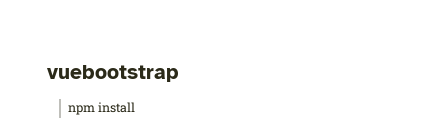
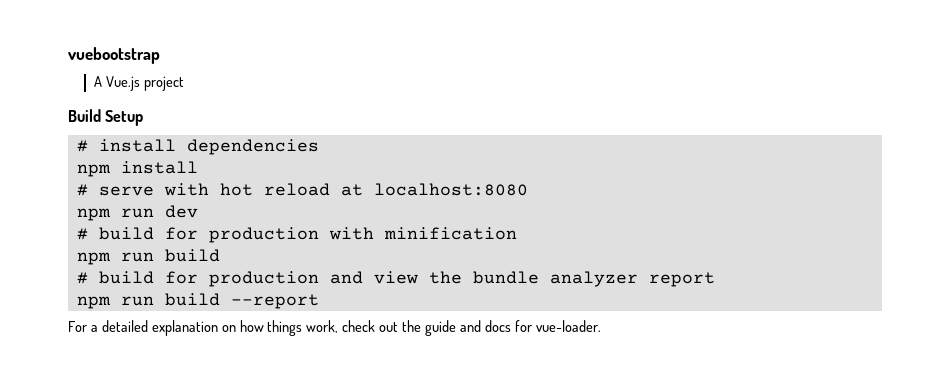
+ A Vue.js project
+ Build Setup
+ # install dependencies
  npm install
+ # serve with hot reload at localhost:8080
+ npm run dev
+ # build for production with minification
+ npm run build
+ # build for production and view the bundle analyzer report
+ npm run build --report
+ For a detailed explanation on how things work, check out the guide and docs for vue-loader.

